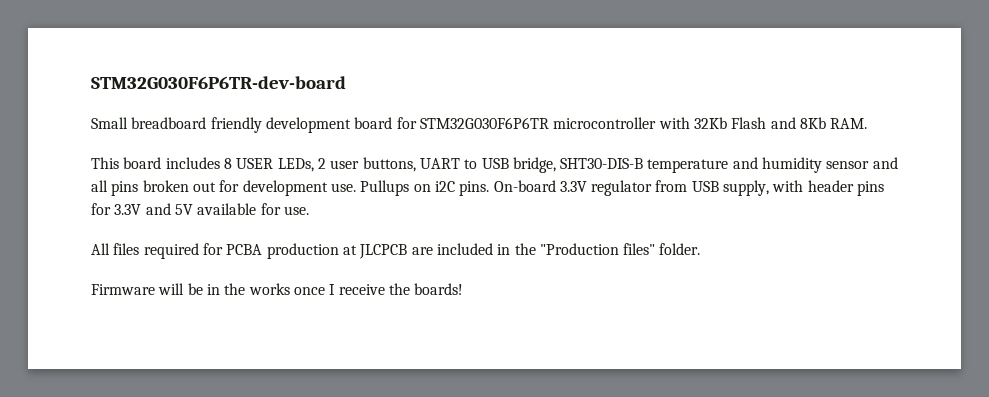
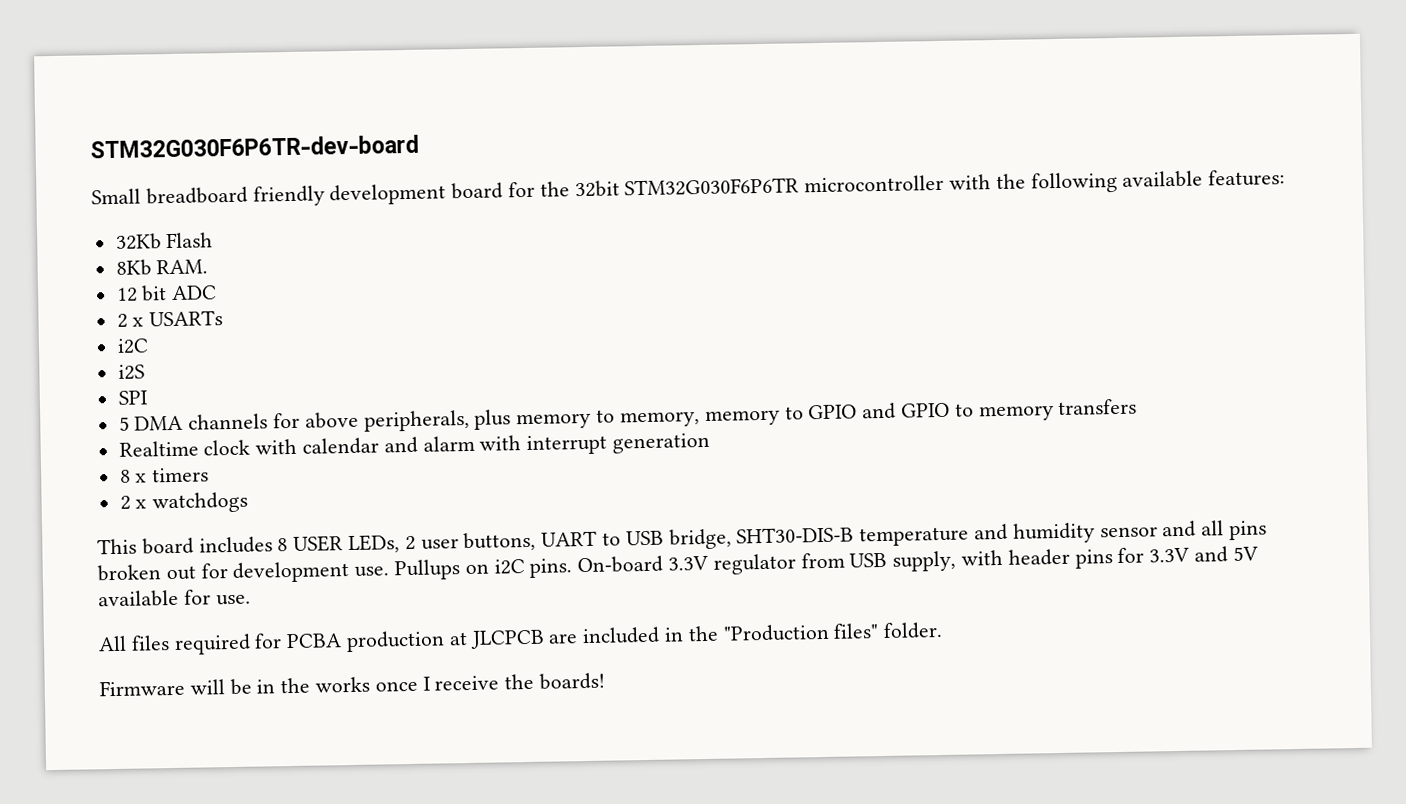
- Small breadboard friendly development board for STM32G030F6P6TR microcontroller with 32Kb Flash and 8Kb RAM.
+ Small breadboard friendly development board for the 32bit STM32G030F6P6TR microcontroller with the following available features:
+ 32Kb Flash
+ 8Kb RAM.
+ 12 bit ADC
+ 2 x USARTs
+ i2C
+ i2S
+ SPI
+ 5 DMA channels for above peripherals, plus memory to memory, memory to GPIO and GPIO to memory transfers
+ Realtime clock with calendar and alarm with interrupt generation
+ 8 x timers
+ 2 x watchdogs

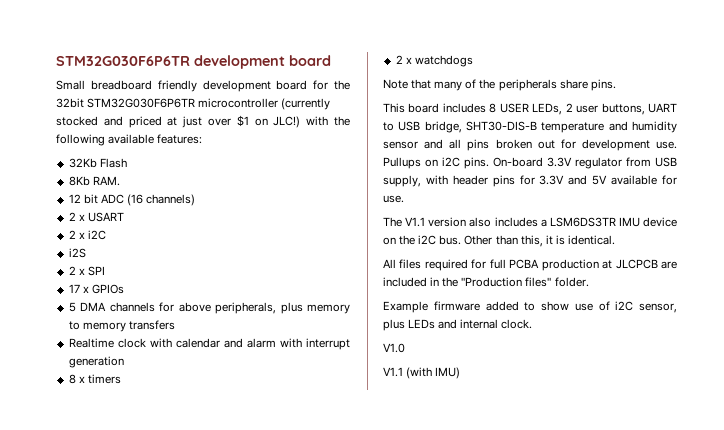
- STM32G030F6P6TR-dev-board
+ STM32G030F6P6TR development board
- Small breadboard friendly development board for the 32bit STM32G030F6P6TR microcontroller with the following available features:
+ Small breadboard friendly development board for the 32bit STM32G030F6P6TR microcontroller (currently stocked and priced at just over $1 on JLC!) with the following available features:
- 12 bit ADC
- 2 x USARTs
- i2C
+ 12 bit ADC (16 channels)
+ 2 x USART
+ 2 x i2C
- SPI
+ 2 x SPI
+ 17 x GPIOs
- 5 DMA channels for above peripherals, plus memory to memory, memory to GPIO and GPIO to memory transfers
+ 5 DMA channels for above peripherals, plus memory to memory transfers
+ Note that many of the peripherals share pins.
+ The V1.1 version also includes a LSM6DS3TR IMU device on the i2C bus. Other than this, it is identical.
- All files required for PCBA production at JLCPCB are included in the "Production files" folder.
+ All files required for full PCBA production at JLCPCB are included in the "Production files" folder.
- Firmware will be in the works once I receive the boards!
+ Example firmware added to show use of i2C sensor, plus LEDs and internal clock.
+ V1.0
+ V1.1 (with IMU)

